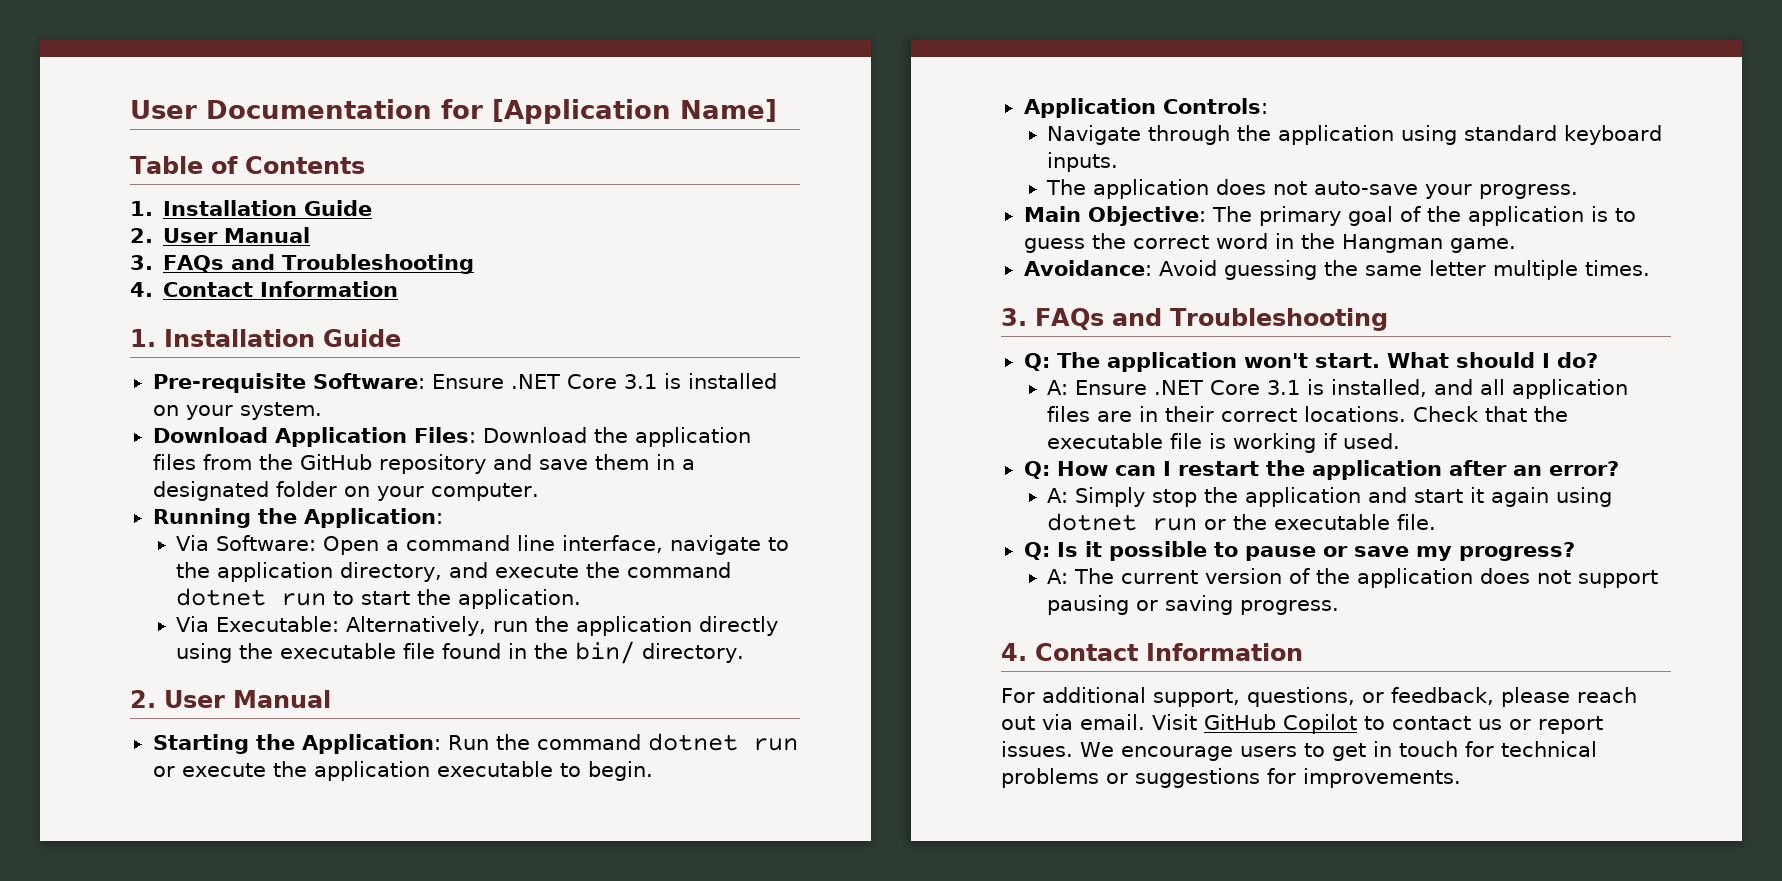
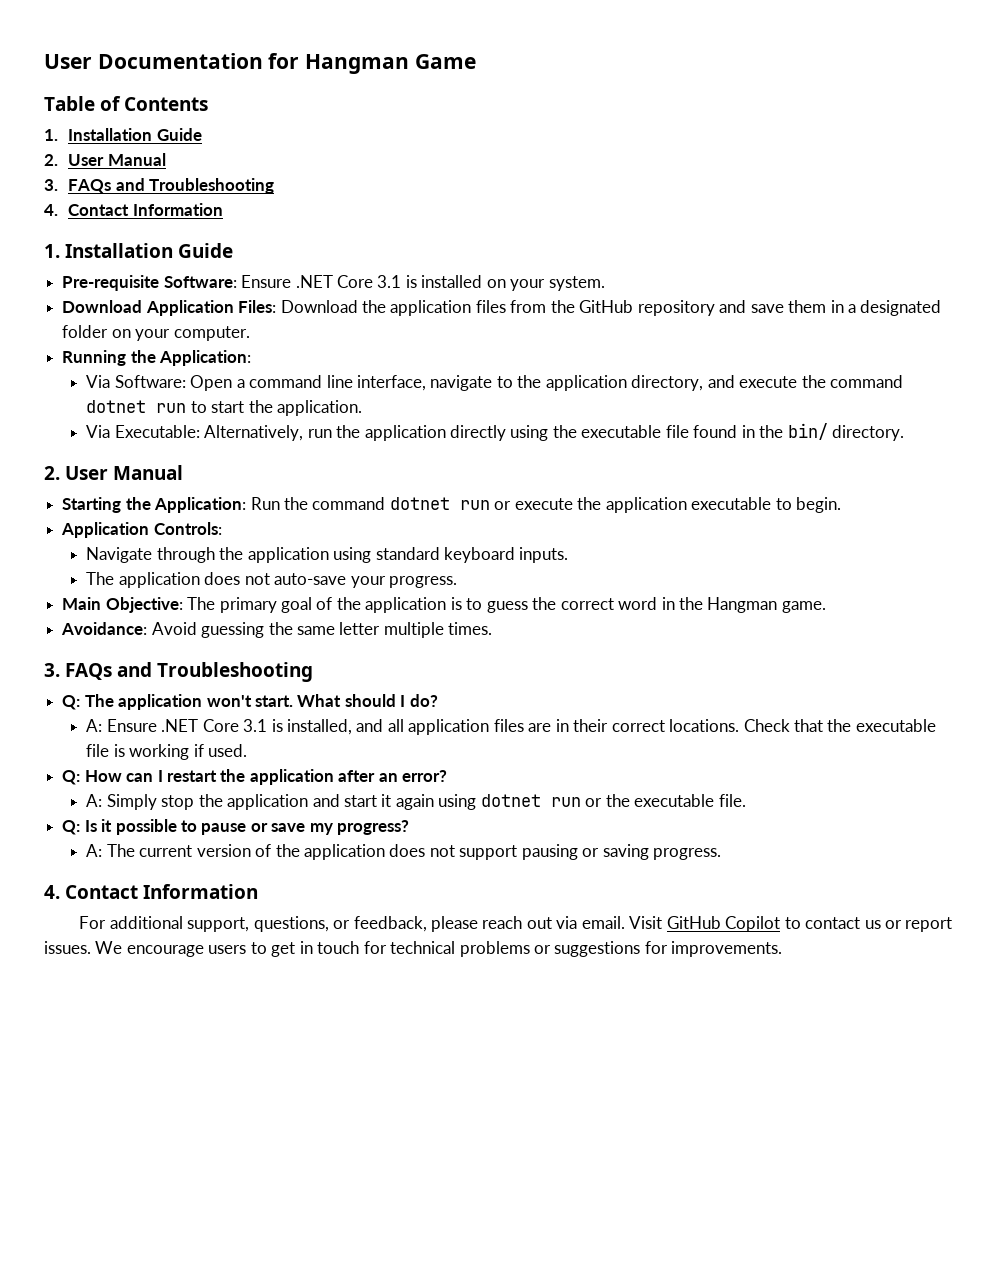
- User Documentation for [Application Name]
+ User Documentation for Hangman Game

